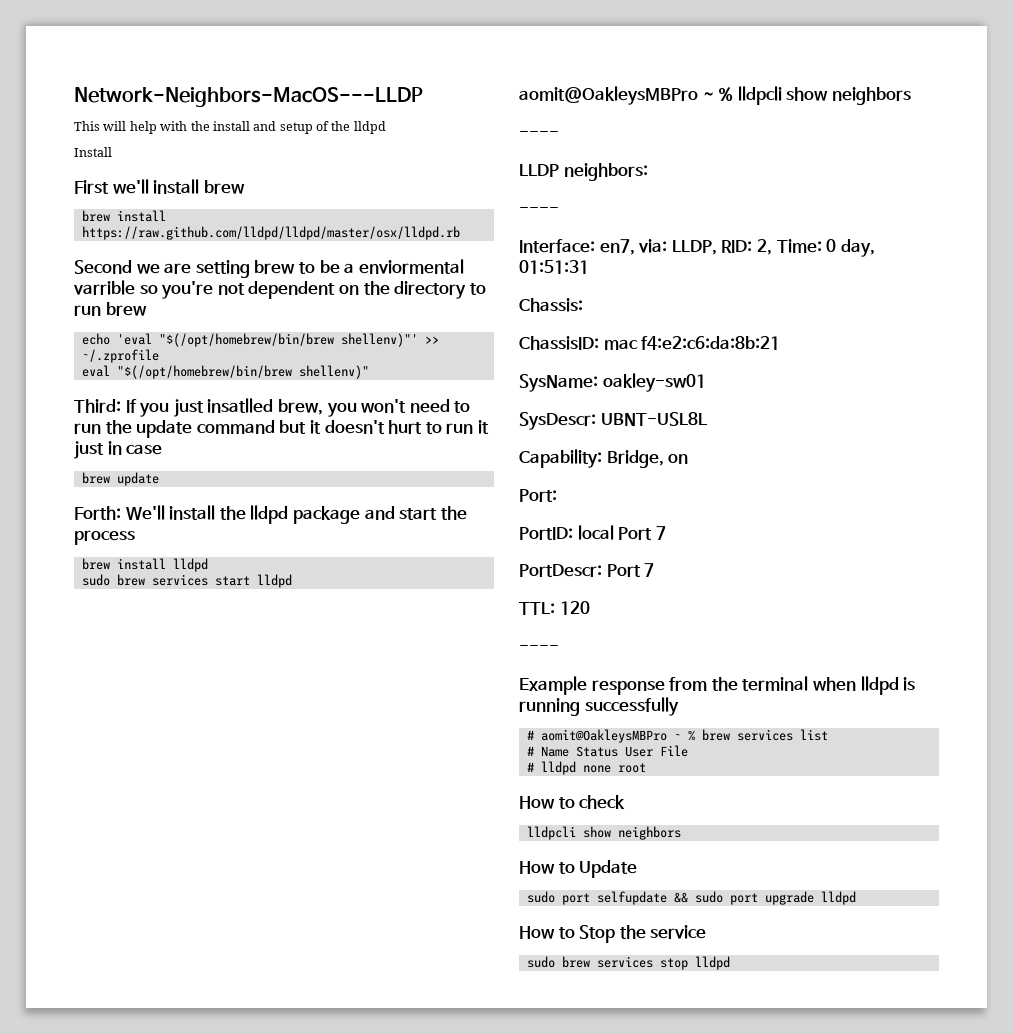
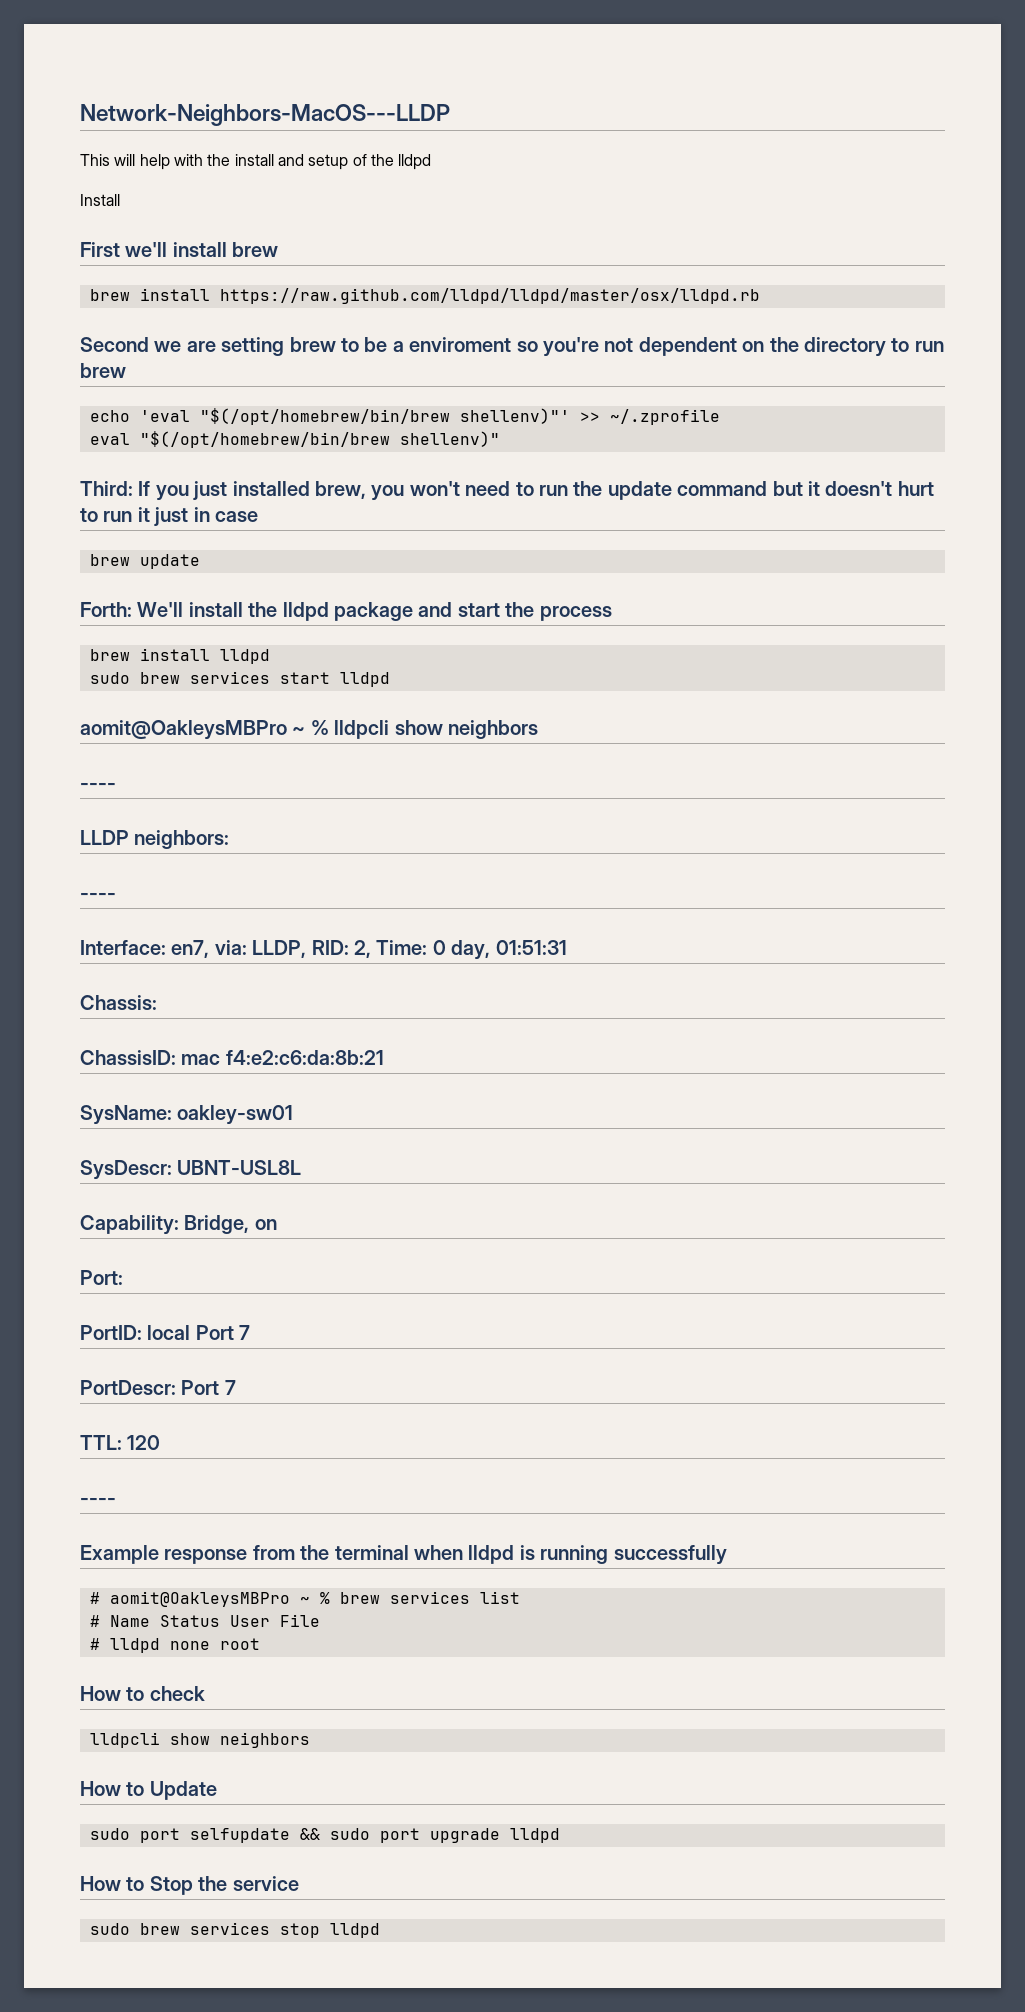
- Second we are setting brew to be a enviormental varrible so you're not dependent on the directory to run brew
+ Second we are setting brew to be a enviroment so you're not dependent on the directory to run brew
- Third: If you just insatlled brew, you won't need to run the update command but it doesn't hurt to run it just in case
+ Third: If you just installed brew, you won't need to run the update command but it doesn't hurt to run it just in case

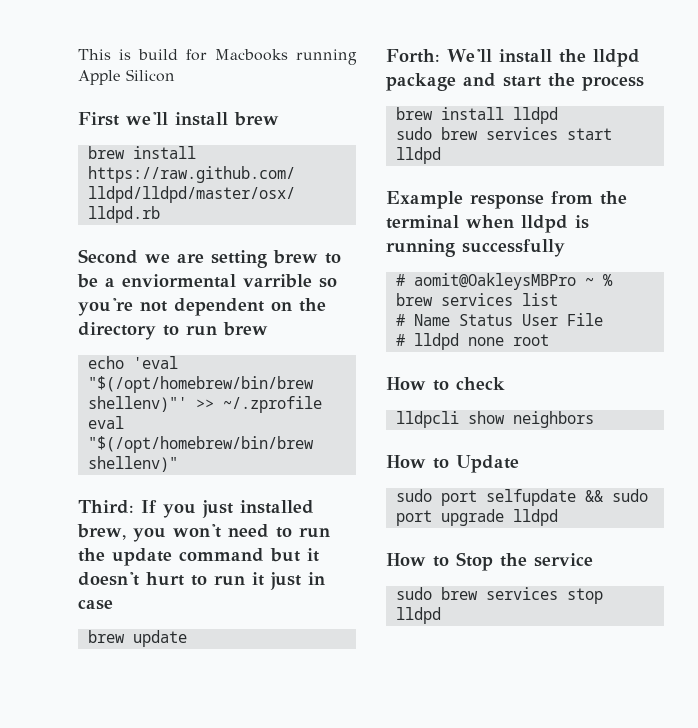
- Network-Neighbors-MacOS---LLDP
- This will help with the install and setup of the lldpd
- Install
+ This is build for Macbooks running Apple Silicon
- Second we are setting brew to be a enviroment so you're not dependent on the directory to run brew
+ Second we are setting brew to be a enviormental varrible so you're not dependent on the directory to run brew
- aomit@OakleysMBPro ~ % lldpcli show neighbors
- ----
- LLDP neighbors:
- ----
- Interface: en7, via: LLDP, RID: 2, Time: 0 day, 01:51:31
- Chassis:
- ChassisID: mac f4:e2:c6:da:8b:21
- SysName: oakley-sw01
- SysDescr: UBNT-USL8L
- Capability: Bridge, on
- Port:
- PortID: local Port 7
- PortDescr: Port 7
- TTL: 120
- ----

